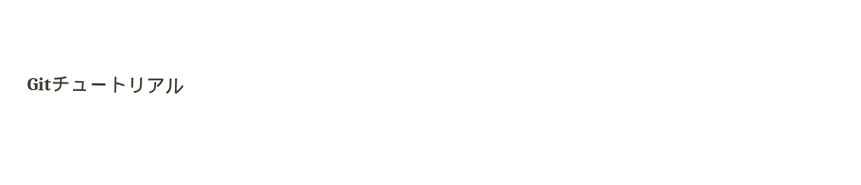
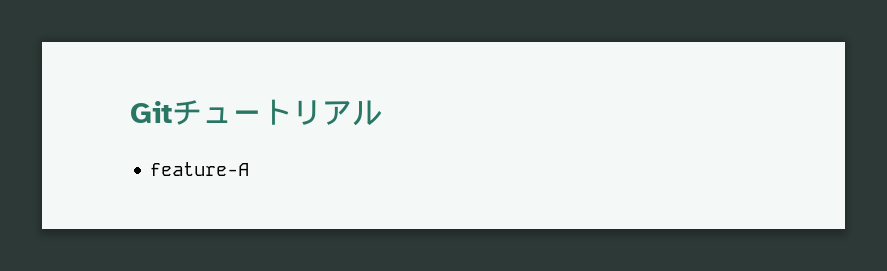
+ feature-A

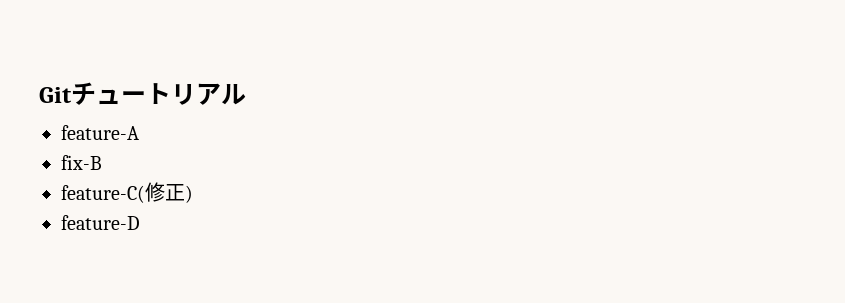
+ fix-B
+ feature-C(修正)
+ feature-D

